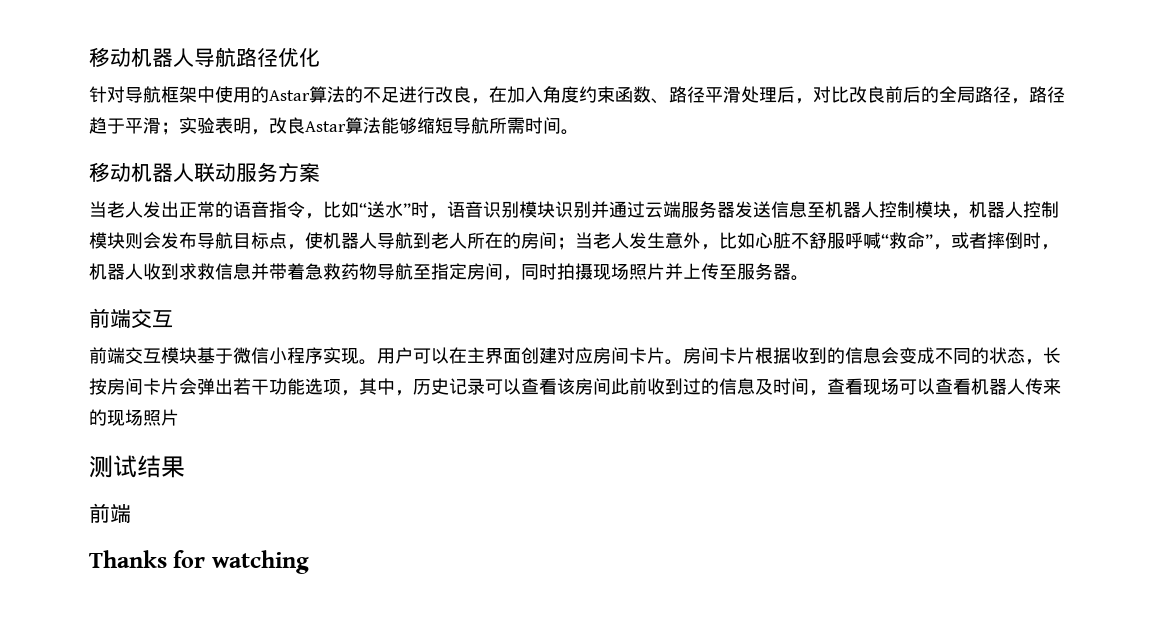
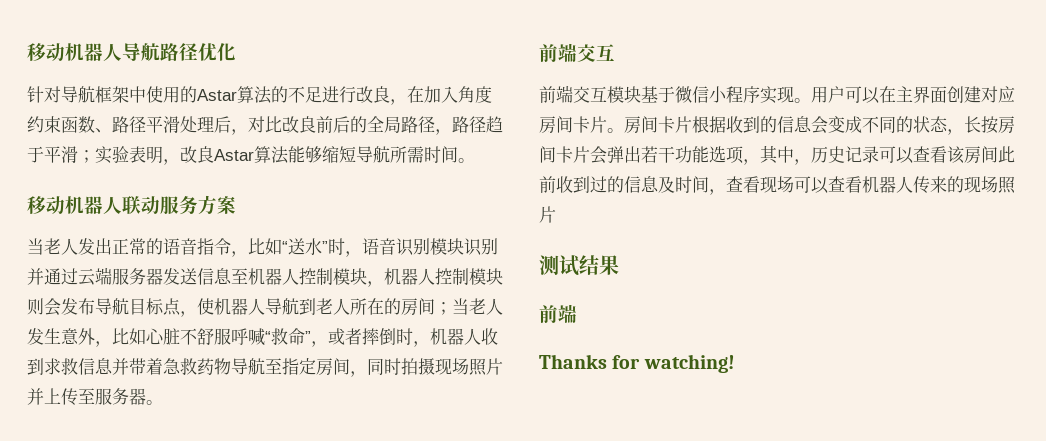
- Thanks for watching
+ Thanks for watching!

